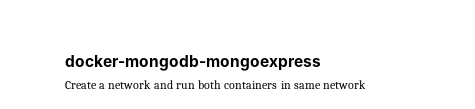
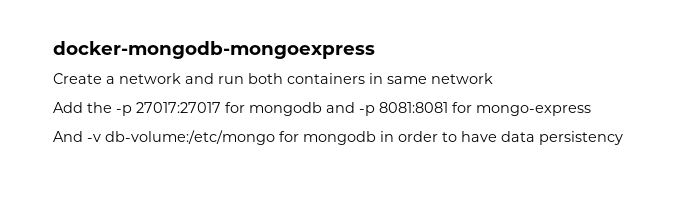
+ Add the -p 27017:27017 for mongodb and -p 8081:8081 for mongo-express
+ And -v db-volume:/etc/mongo for mongodb in order to have data persistency

